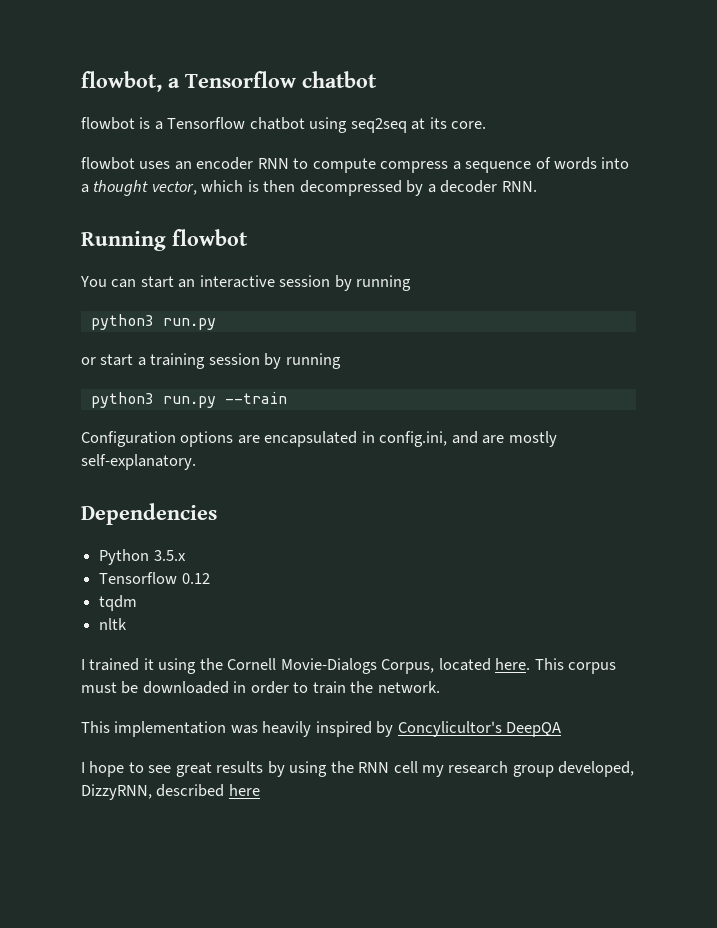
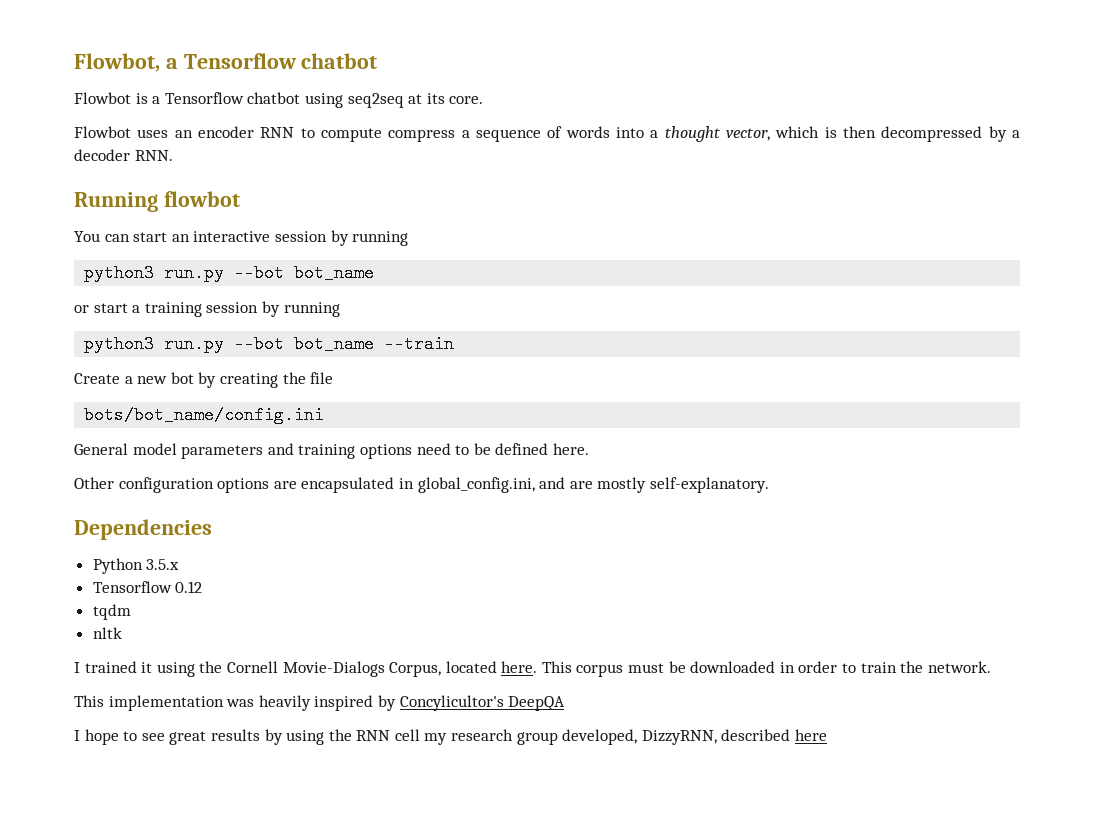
- flowbot, a Tensorflow chatbot
+ Flowbot, a Tensorflow chatbot
- flowbot is a Tensorflow chatbot using seq2seq at its core.
+ Flowbot is a Tensorflow chatbot using seq2seq at its core.
- flowbot uses an encoder RNN to compute compress a sequence of words into a thought vector, which is then decompressed by a decoder RNN.
+ Flowbot uses an encoder RNN to compute compress a sequence of words into a thought vector, which is then decompressed by a decoder RNN.
  You can start an interactive session by running
- python3 run.py
+ python3 run.py --bot bot_name
- python3 run.py --train
+ python3 run.py --bot bot_name --train
- Configuration options are encapsulated in config.ini, and are mostly self-explanatory.
+ Create a new bot by creating the file
+ bots/bot_name/config.ini
+ General model parameters and training options need to be defined here.
+ Other configuration options are encapsulated in global_config.ini, and are mostly self-explanatory.

